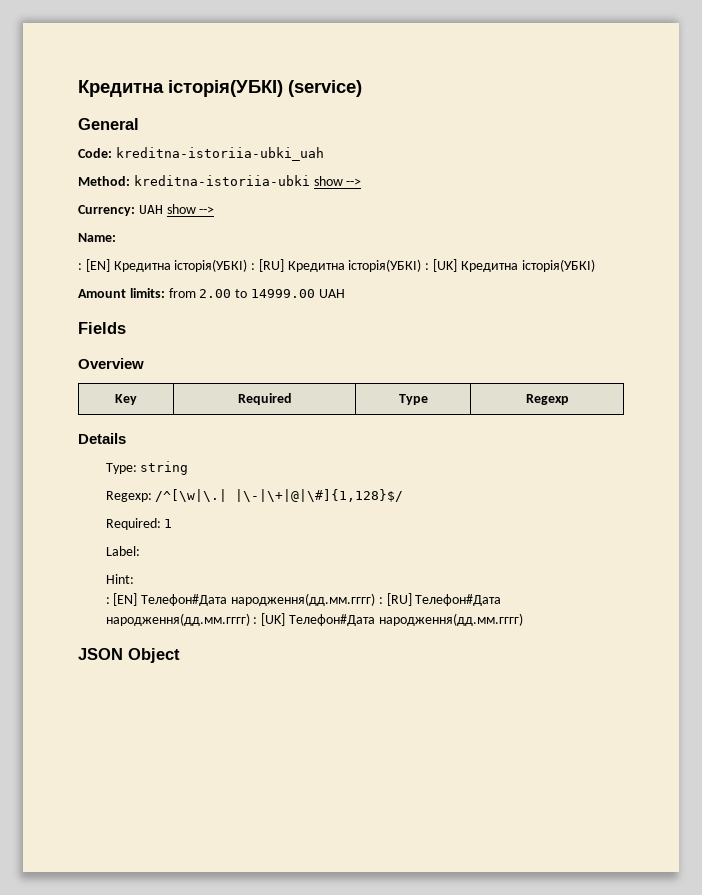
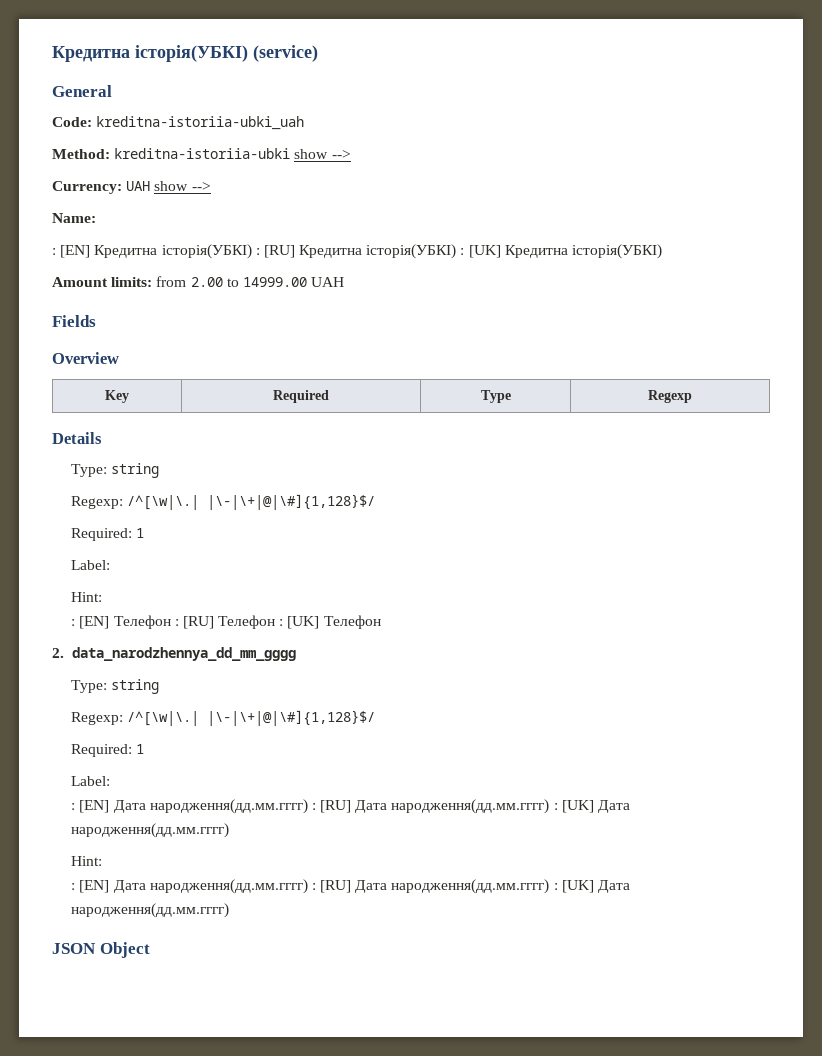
- : [EN] Телефон#Дата народження(дд.мм.гггг) : [RU] Телефон#Дата народження(дд.мм.гггг) : [UK] Телефон#Дата народження(дд.мм.гггг)
+ : [EN] Телефон : [RU] Телефон : [UK] Телефон
+ 2. data_narodzhennya_dd_mm_gggg
+ Type: string
+ Regexp: /^[\w|\.| |\-|\+|@|\#]{1,128}$/
+ Required: 1
+ Label:
+ : [EN] Дата народження(дд.мм.гггг) : [RU] Дата народження(дд.мм.гггг) : [UK] Дата народження(дд.мм.гггг)
+ Hint:
+ : [EN] Дата народження(дд.мм.гггг) : [RU] Дата народження(дд.мм.гггг) : [UK] Дата народження(дд.мм.гггг)

